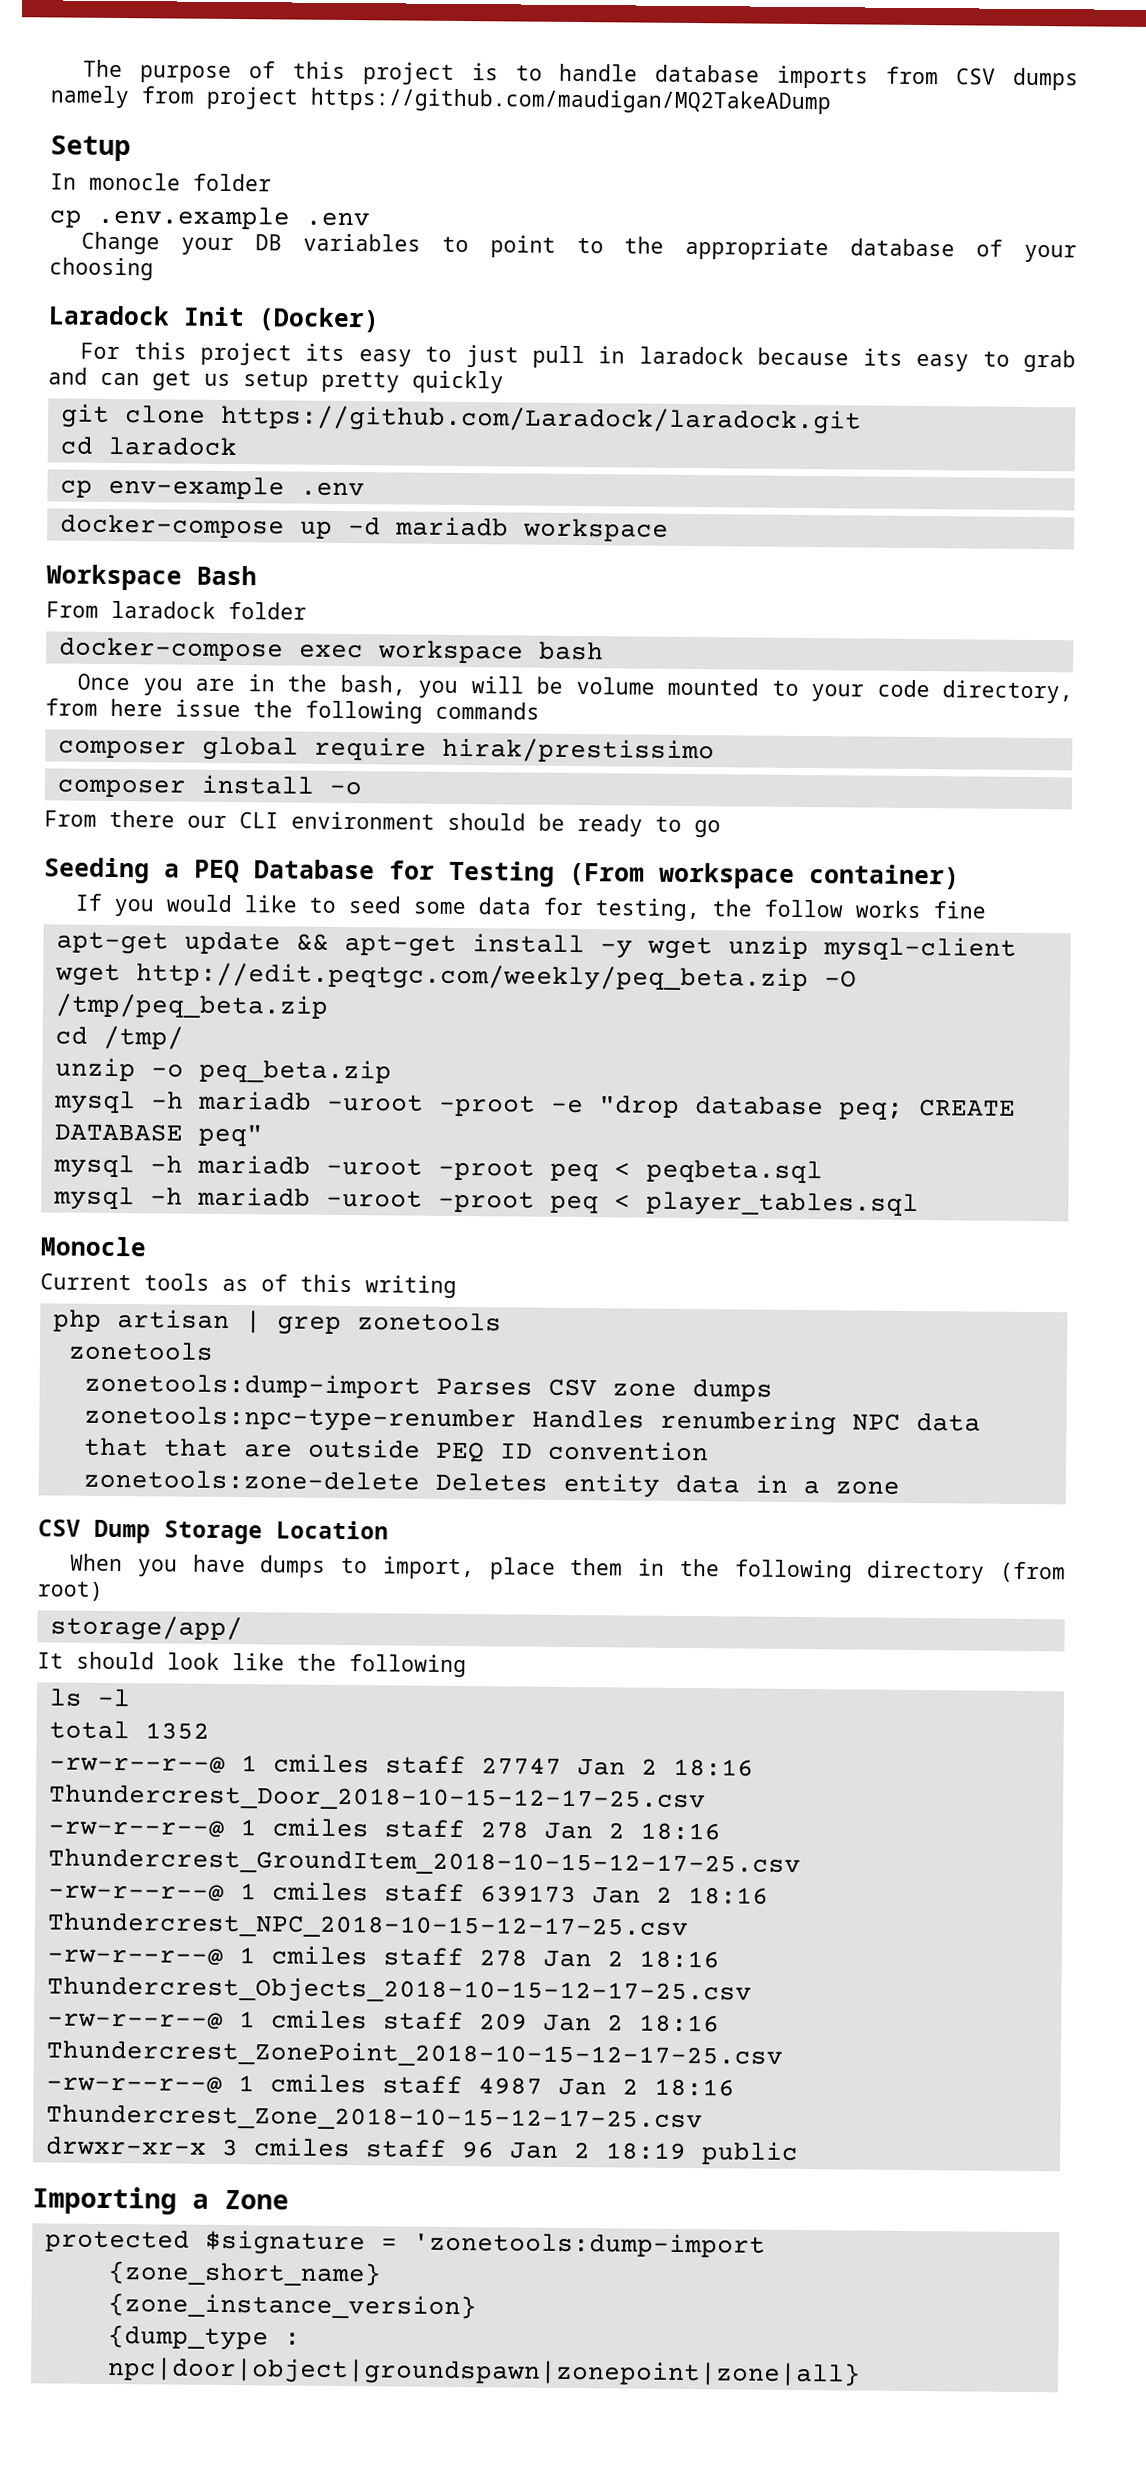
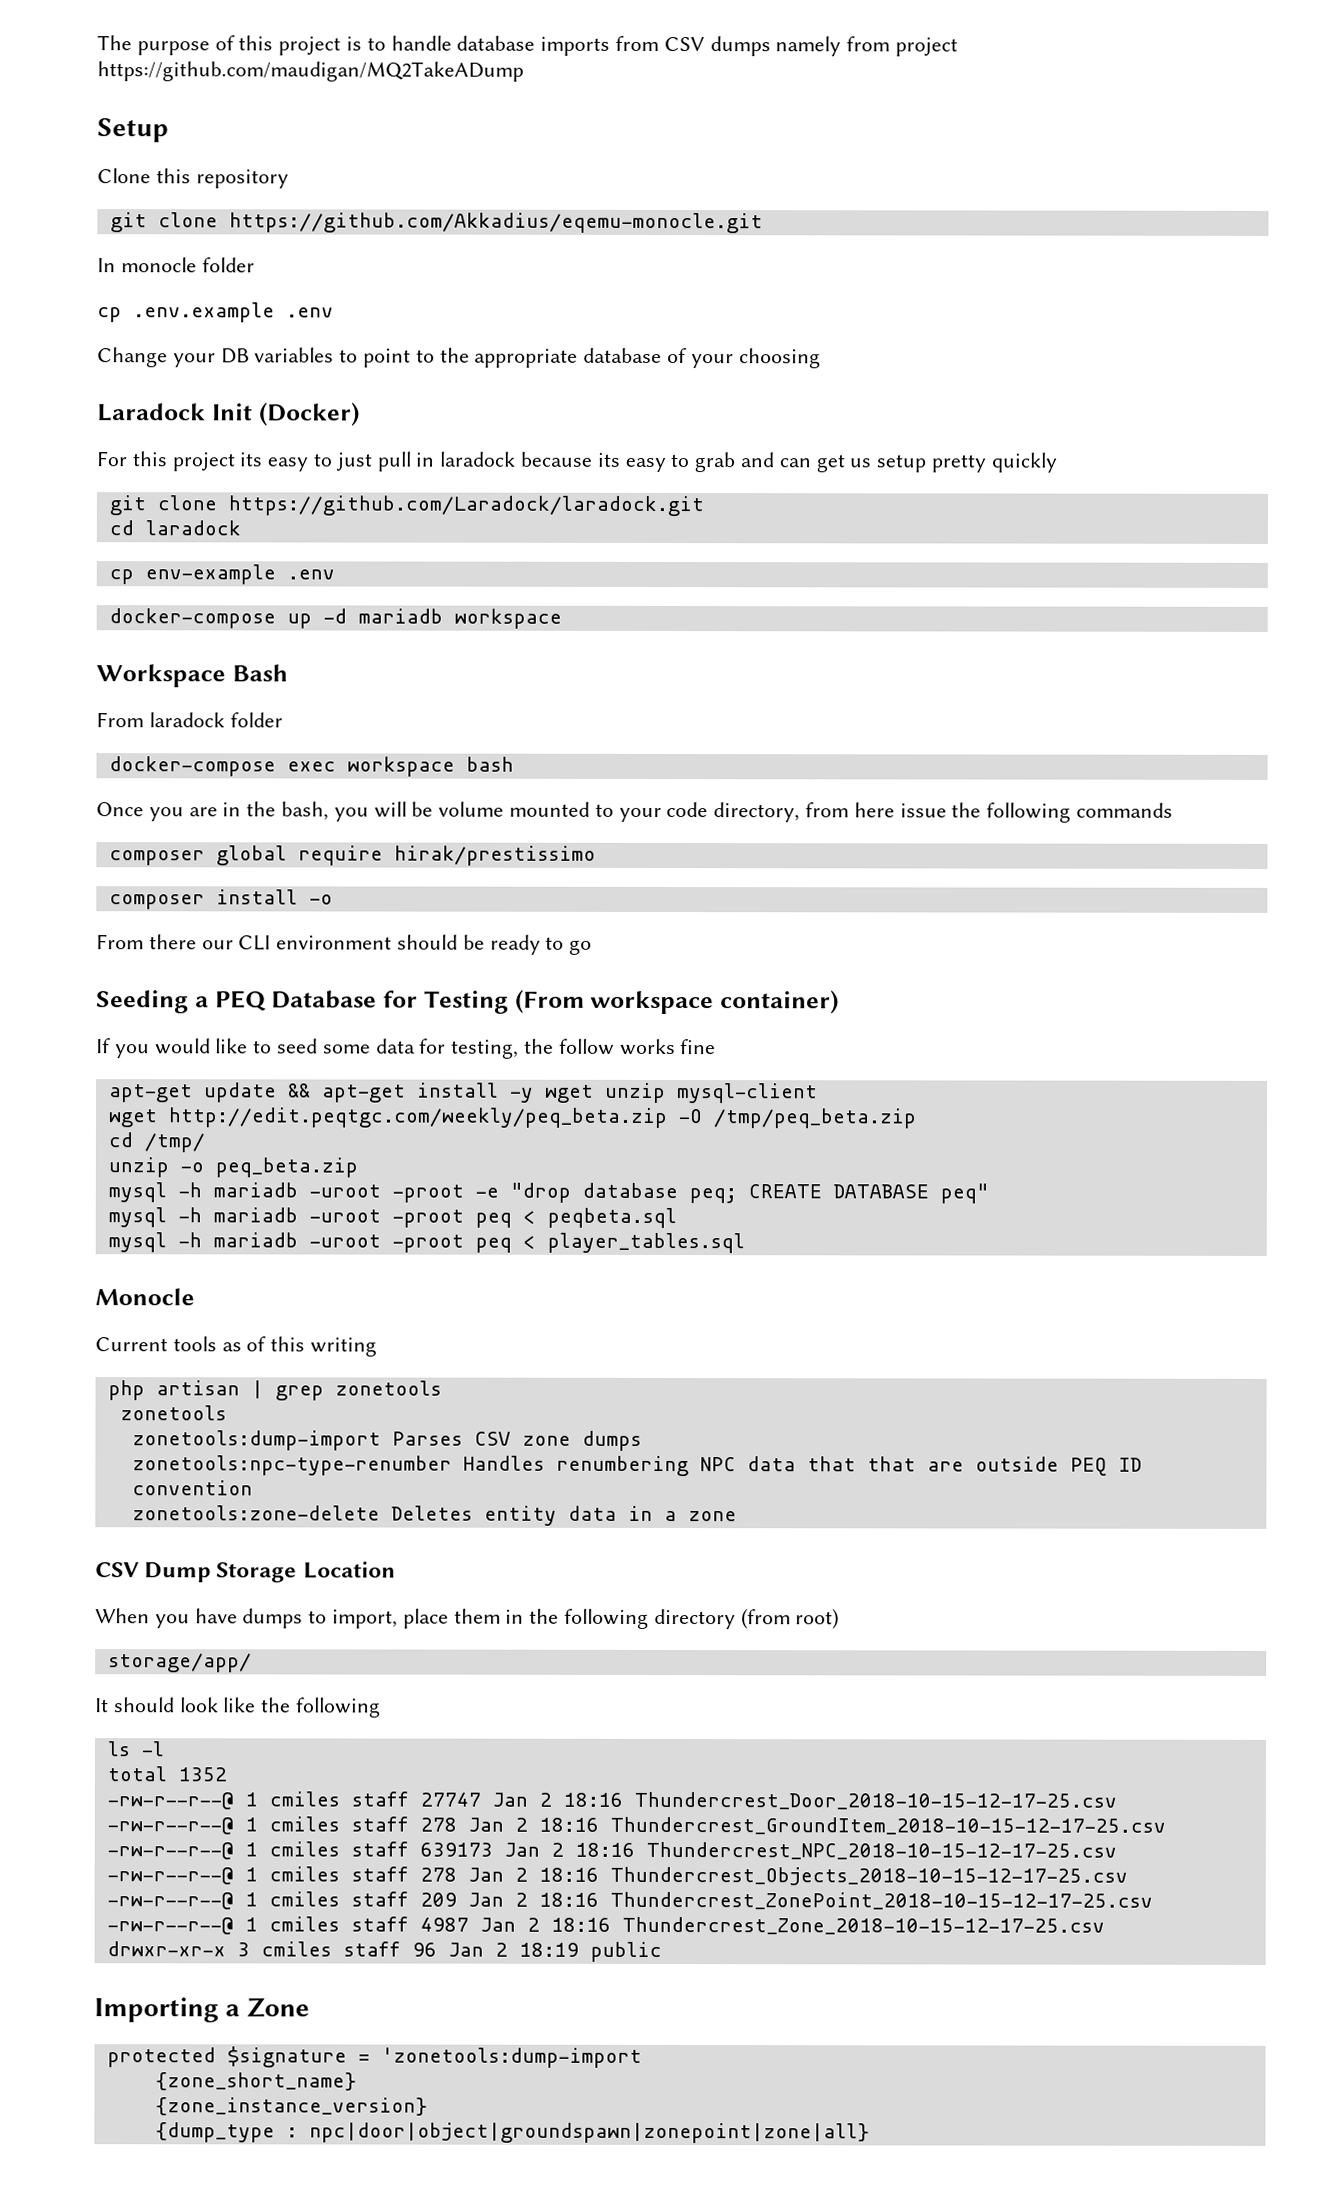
+ Clone this repository
+ git clone https://github.com/Akkadius/eqemu-monocle.git

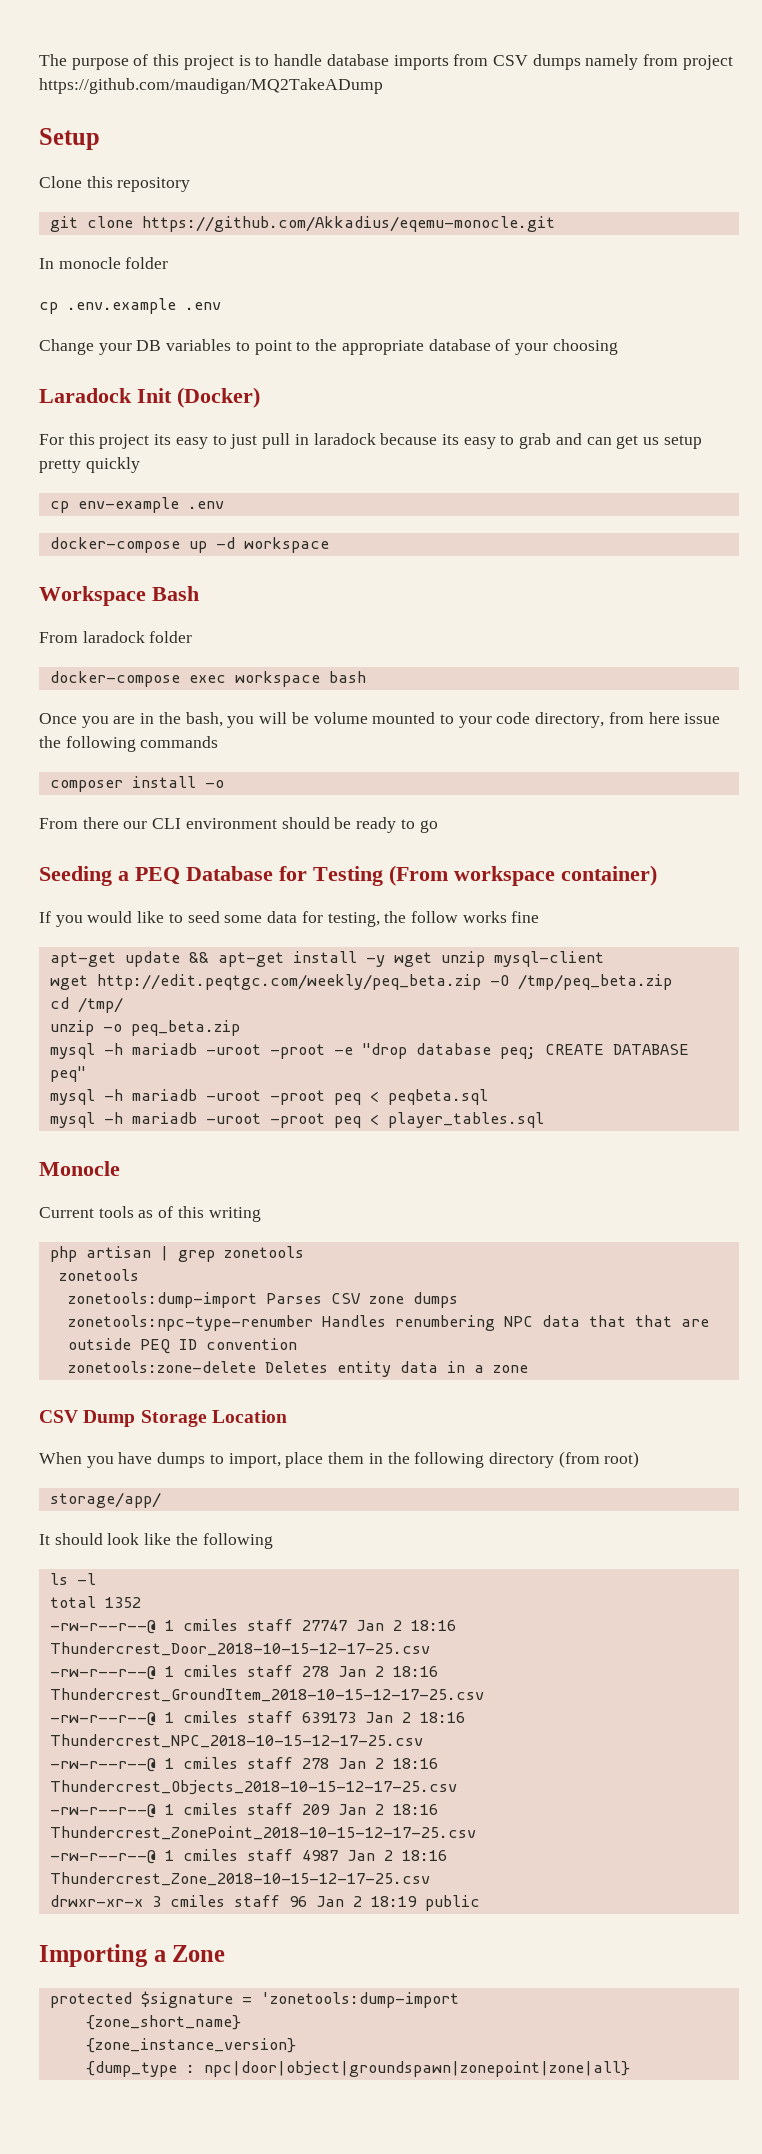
- git clone https://github.com/Laradock/laradock.git
- cd laradock
- docker-compose up -d mariadb workspace
+ docker-compose up -d workspace
- composer global require hirak/prestissimo

